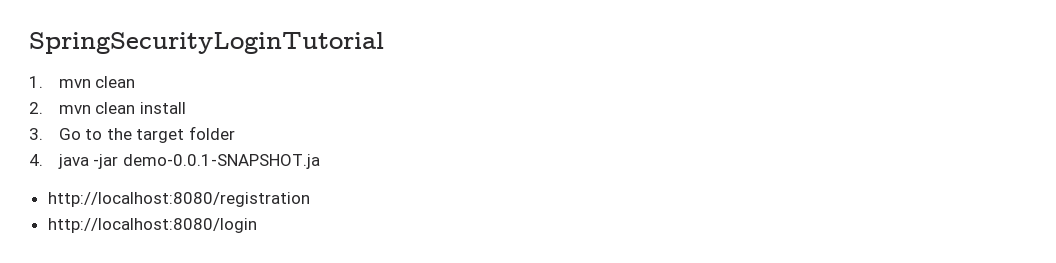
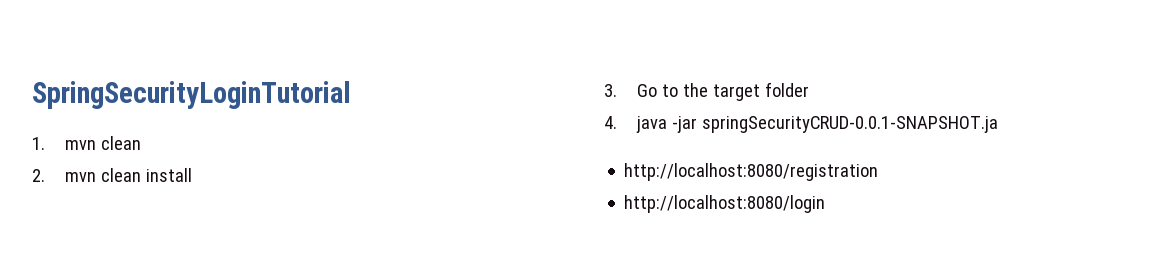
- 4. java -jar demo-0.0.1-SNAPSHOT.ja
+ 4. java -jar springSecurityCRUD-0.0.1-SNAPSHOT.ja

